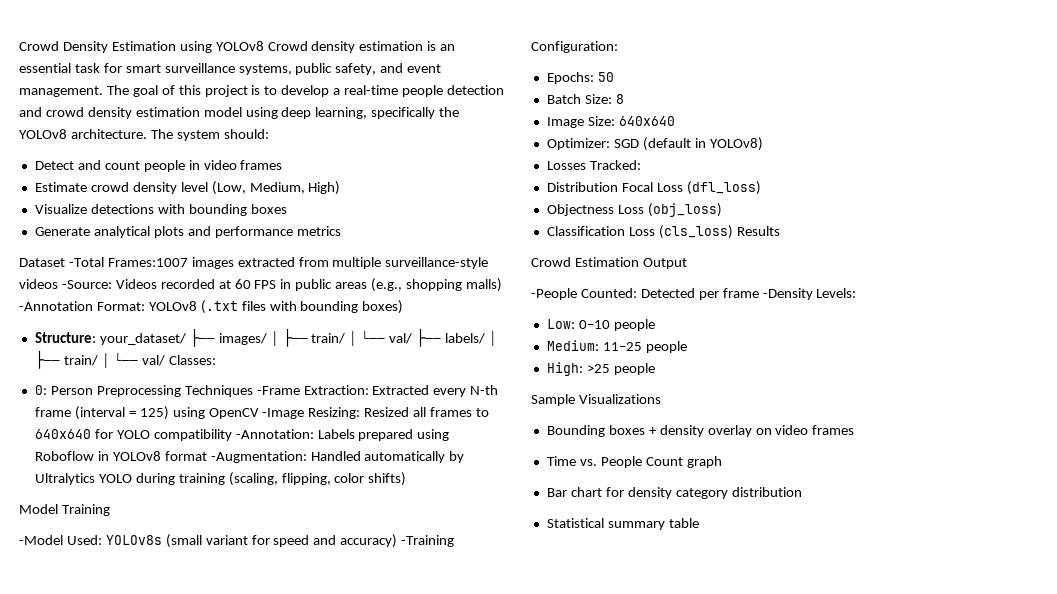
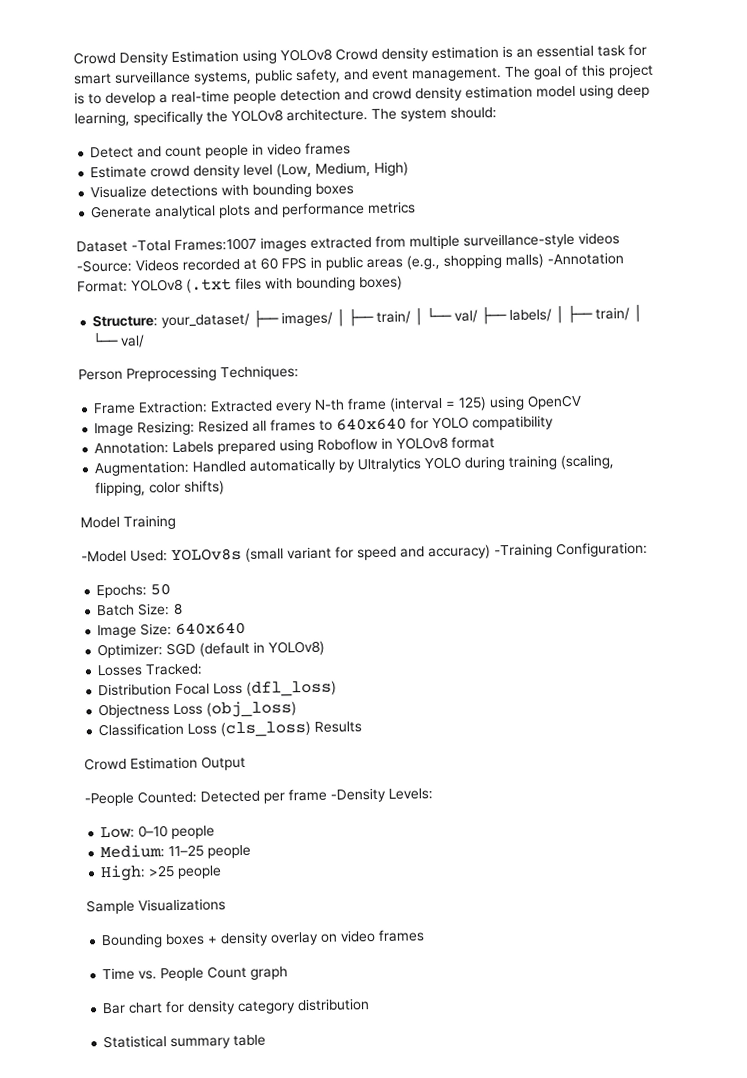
- Structure: your_dataset/ ├── images/ │ ├── train/ │ └── val/ ├── labels/ │ ├── train/ │ └── val/ Classes:
- 0: Person Preprocessing Techniques -Frame Extraction: Extracted every N-th frame (interval = 125) using OpenCV -Image Resizing: Resized all frames to 640x640 for YOLO compatibility -Annotation: Labels prepared using Roboflow in YOLOv8 format -Augmentation: Handled automatically by Ultralytics YOLO during training (scaling, flipping, color shifts)
+ Structure: your_dataset/ ├── images/ │ ├── train/ │ └── val/ ├── labels/ │ ├── train/ │ └── val/
+ Person Preprocessing Techniques:
+ Frame Extraction: Extracted every N-th frame (interval = 125) using OpenCV
+ Image Resizing: Resized all frames to 640x640 for YOLO compatibility
+ Annotation: Labels prepared using Roboflow in YOLOv8 format
+ Augmentation: Handled automatically by Ultralytics YOLO during training (scaling, flipping, color shifts)

